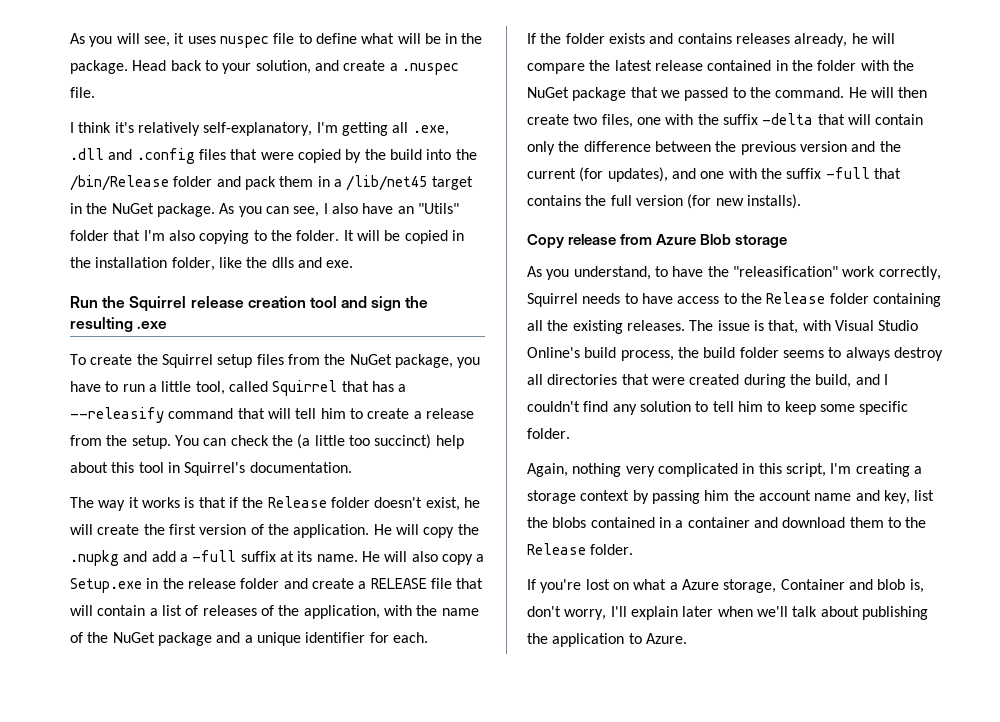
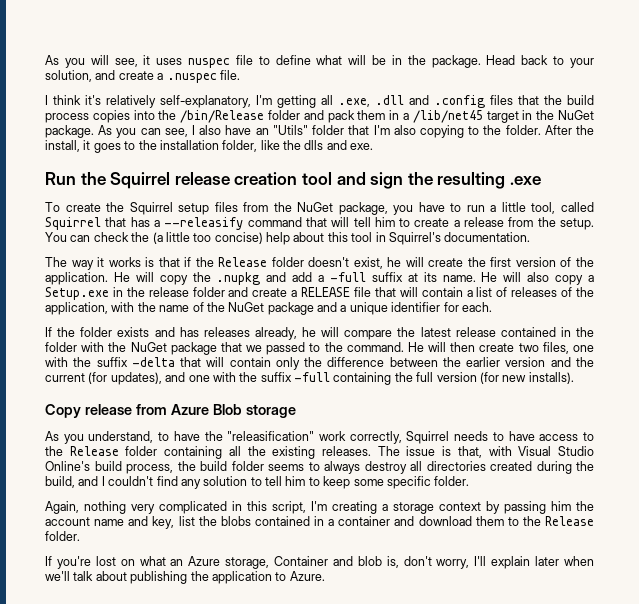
- I think it's relatively self-explanatory, I'm getting all .exe, .dll and .config files that were copied by the build into the /bin/Release folder and pack them in a /lib/net45 target in the NuGet package.
+ I think it's relatively self-explanatory, I'm getting all .exe, .dll and .config files that the build process copies into the /bin/Release folder and pack them in a /lib/net45 target in the NuGet package.
- It will be copied in the installation folder, like the dlls and exe.
+ After the install, it goes to the installation folder, like the dlls and exe.
- You can check the (a little too succinct) help about this tool in Squirrel's documentation.
+ You can check the (a little too concise) help about this tool in Squirrel's documentation.
- If the folder exists and contains releases already, he will compare the latest release contained in the folder with the NuGet package that we passed to the command.
+ If the folder exists and has releases already, he will compare the latest release contained in the folder with the NuGet package that we passed to the command.
- He will then create two files, one with the suffix -delta that will contain only the difference between the previous version and the current (for updates), and one with the suffix -full that contains the full version (for new installs).
+ He will then create two files, one with the suffix -delta that will contain only the difference between the earlier version and the current (for updates), and one with the suffix -full containing the full version (for new installs).
- The issue is that, with Visual Studio Online's build process, the build folder seems to always destroy all directories that were created during the build, and I couldn't find any solution to tell him to keep some specific folder.
+ The issue is that, with Visual Studio Online's build process, the build folder seems to always destroy all directories created during the build, and I couldn't find any solution to tell him to keep some specific folder.
- If you're lost on what a Azure storage, Container and blob is, don't worry, I'll explain later when we'll talk about publishing the application to Azure.
+ If you're lost on what an Azure storage, Container and blob is, don't worry, I'll explain later when we'll talk about publishing the application to Azure.

